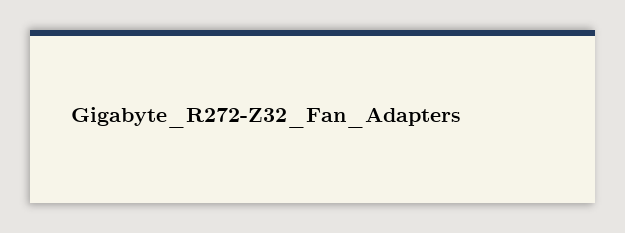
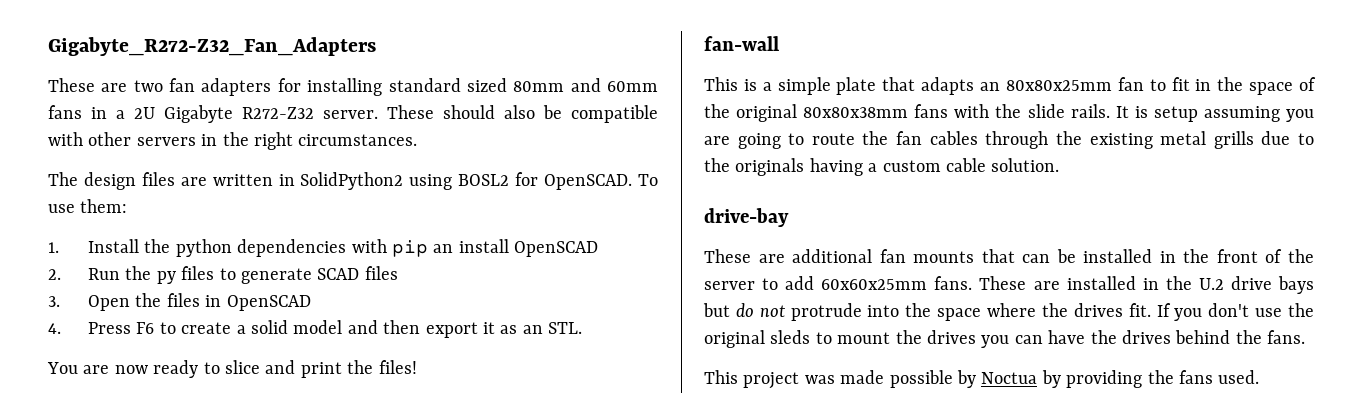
+ These are two fan adapters for installing standard sized 80mm and 60mm fans in a 2U Gigabyte R272-Z32 server. These should also be compatible with other servers in the right circumstances.
+ The design files are written in SolidPython2 using BOSL2 for OpenSCAD. To use them:
+ 1. Install the python dependencies with pip an install OpenSCAD
+ 2. Run the py files to generate SCAD files
+ 3. Open the files in OpenSCAD
+ 4. Press F6 to create a solid model and then export it as an STL.
+ You are now ready to slice and print the files!
+ fan-wall
+ This is a simple plate that adapts an 80x80x25mm fan to fit in the space of the original 80x80x38mm fans with the slide rails. It is setup assuming you are going to route the fan cables through the existing metal grills due to the originals having a custom cable solution.
+ drive-bay
+ These are additional fan mounts that can be installed in the front of the server to add 60x60x25mm fans. These are installed in the U.2 drive bays but do not protrude into the space where the drives fit. If you don't use the original sleds to mount the drives you can have the drives behind the fans.
+ This project was made possible by Noctua by providing the fans used.

